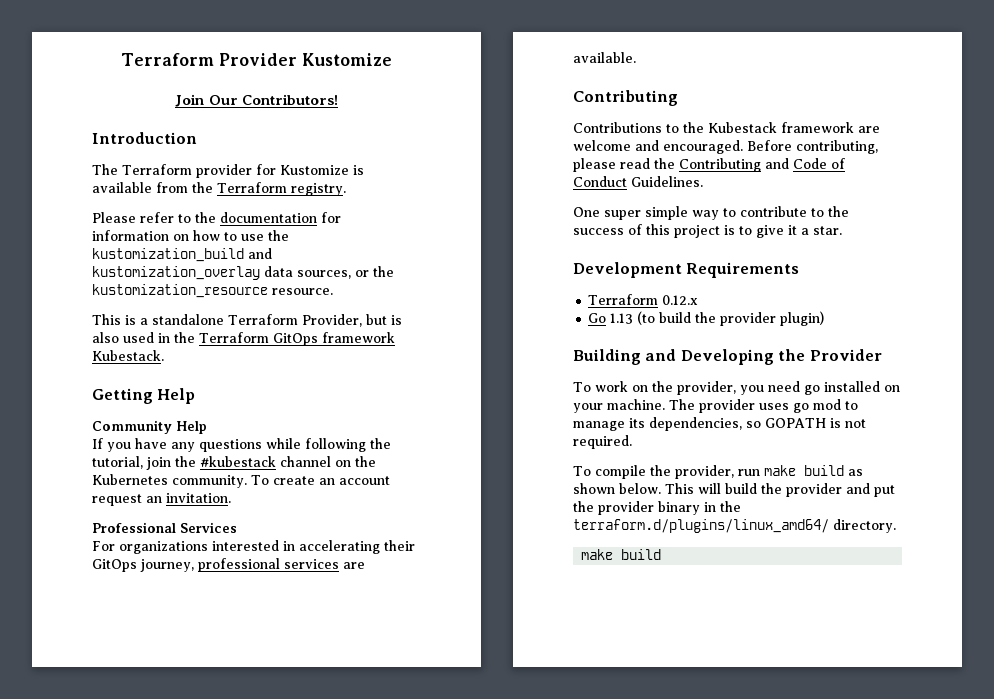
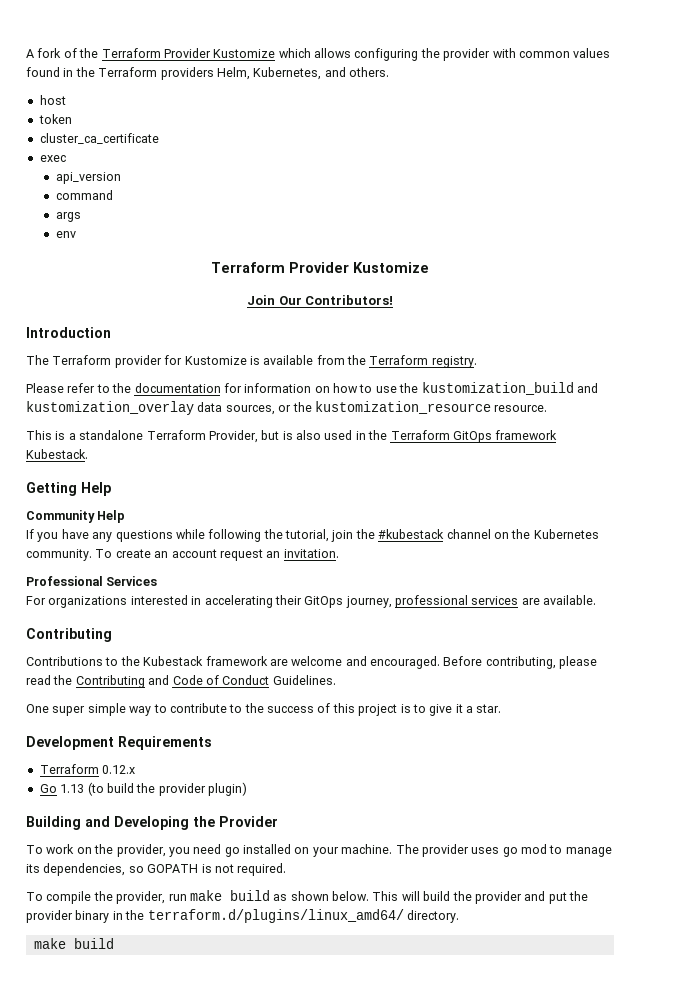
+ A fork of the Terraform Provider Kustomize which allows configuring the provider with common values found in the Terraform providers Helm, Kubernetes, and others.
+ host
+ token
+ cluster_ca_certificate
+ exec
+ api_version
+ command
+ args
+ env

